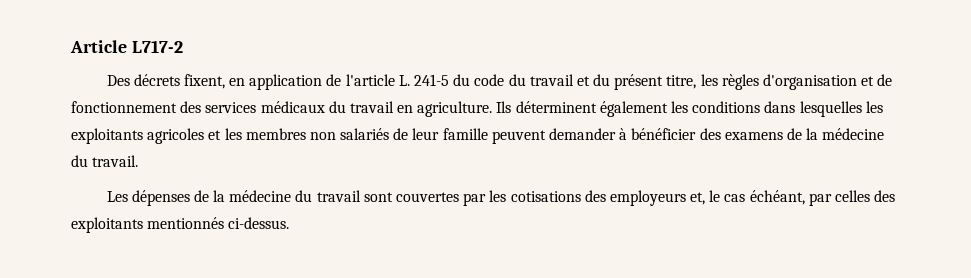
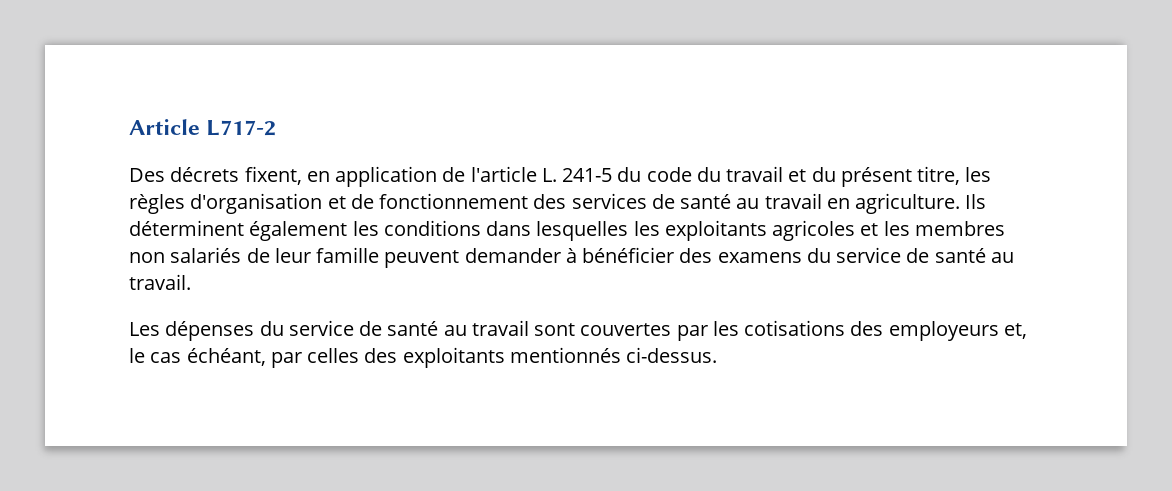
- Des décrets fixent, en application de l'article L. 241-5 du code du travail et du présent titre, les règles d'organisation et de fonctionnement des services médicaux du travail en agriculture.
+ Des décrets fixent, en application de l'article L. 241-5 du code du travail et du présent titre, les règles d'organisation et de fonctionnement des services de santé au travail en agriculture.
- Ils déterminent également les conditions dans lesquelles les exploitants agricoles et les membres non salariés de leur famille peuvent demander à bénéficier des examens de la médecine du travail.
- Les dépenses de la médecine du travail sont couvertes par les cotisations des employeurs et, le cas échéant, par celles des exploitants mentionnés ci-dessus.
+ Ils déterminent également les conditions dans lesquelles les exploitants agricoles et les membres non salariés de leur famille peuvent demander à bénéficier des examens du service de santé au travail.
+ Les dépenses du service de santé au travail sont couvertes par les cotisations des employeurs et, le cas échéant, par celles des exploitants mentionnés ci-dessus.

